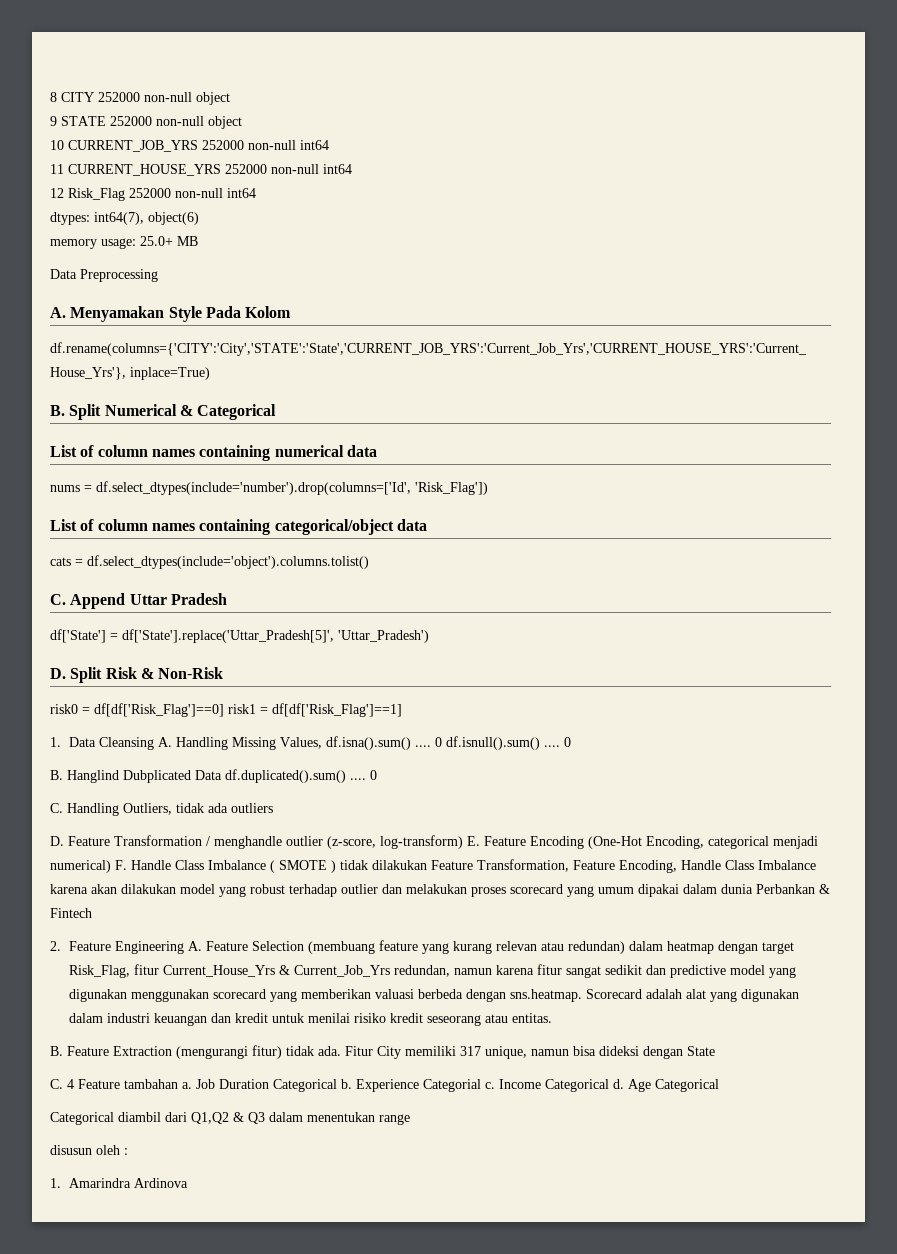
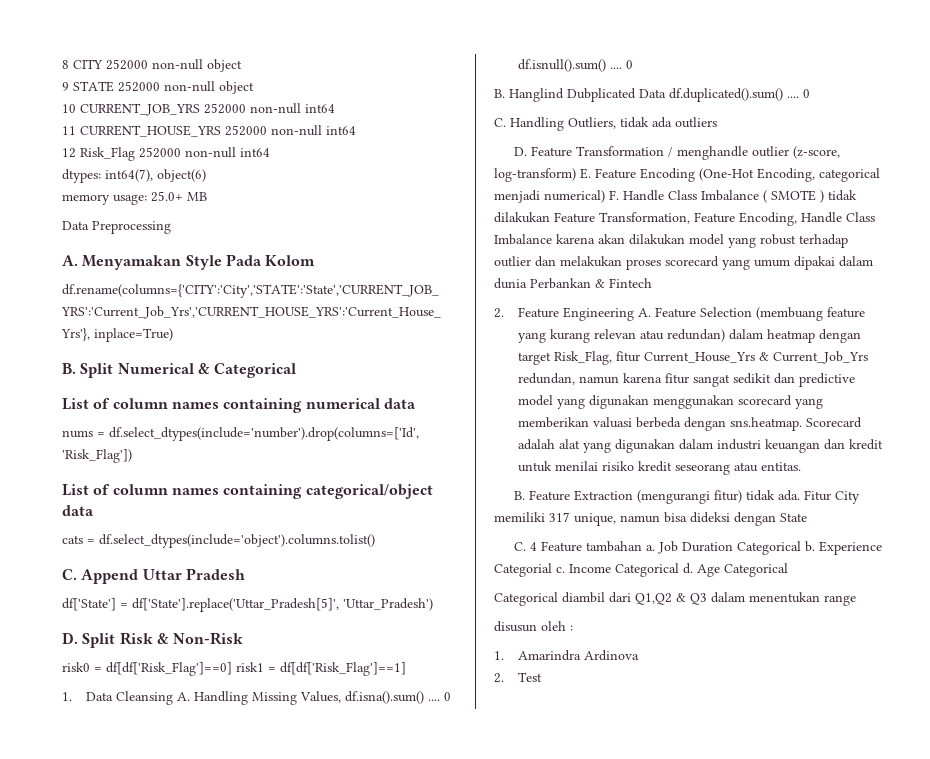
+ 2. Test

